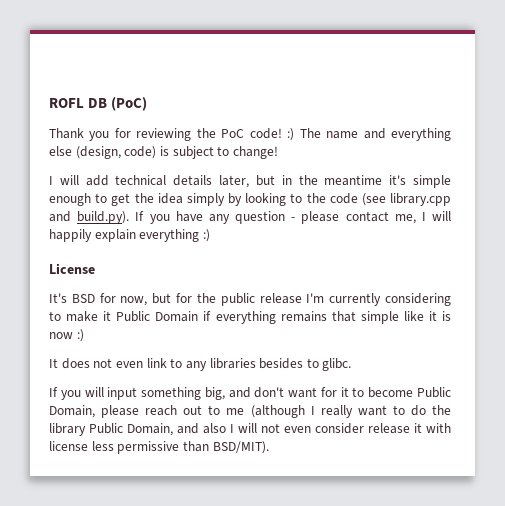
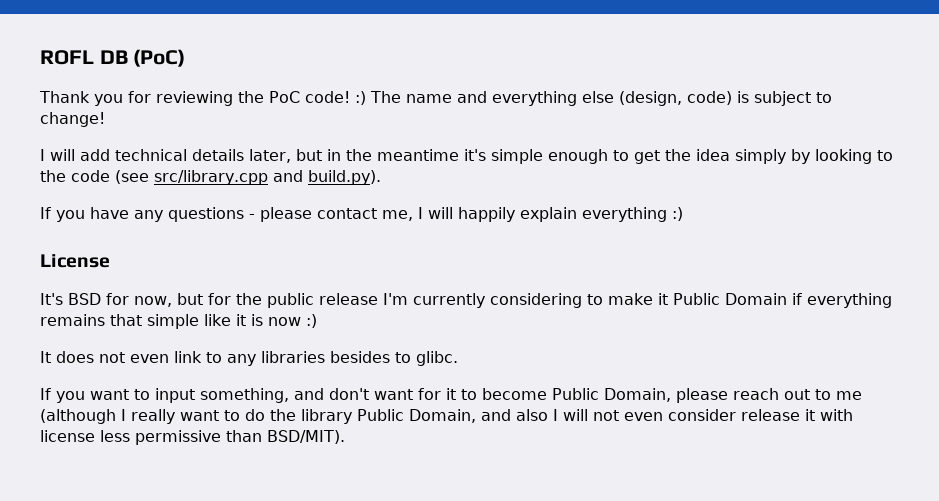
- I will add technical details later, but in the meantime it's simple enough to get the idea simply by looking to the code (see library.cpp and build.py). If you have any question - please contact me, I will happily explain everything :)
+ I will add technical details later, but in the meantime it's simple enough to get the idea simply by looking to the code (see src/library.cpp and build.py).
+ If you have any questions - please contact me, I will happily explain everything :)
- If you will input something big, and don't want for it to become Public Domain, please reach out to me (although I really want to do the library Public Domain, and also I will not even consider release it with license less permissive than BSD/MIT).
+ If you want to input something, and don't want for it to become Public Domain, please reach out to me (although I really want to do the library Public Domain, and also I will not even consider release it with license less permissive than BSD/MIT).

